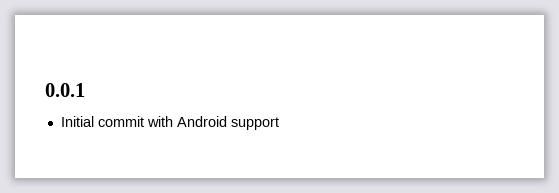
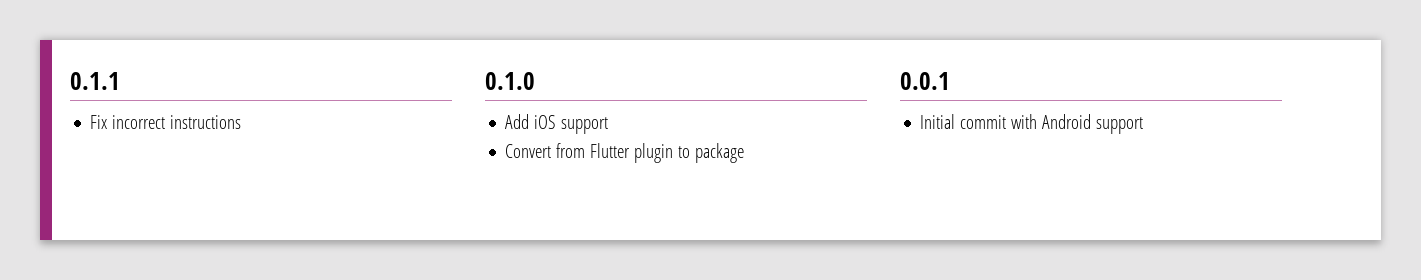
+ 0.1.1
+ Fix incorrect instructions
+ 0.1.0
+ Add iOS support
+ Convert from Flutter plugin to package

